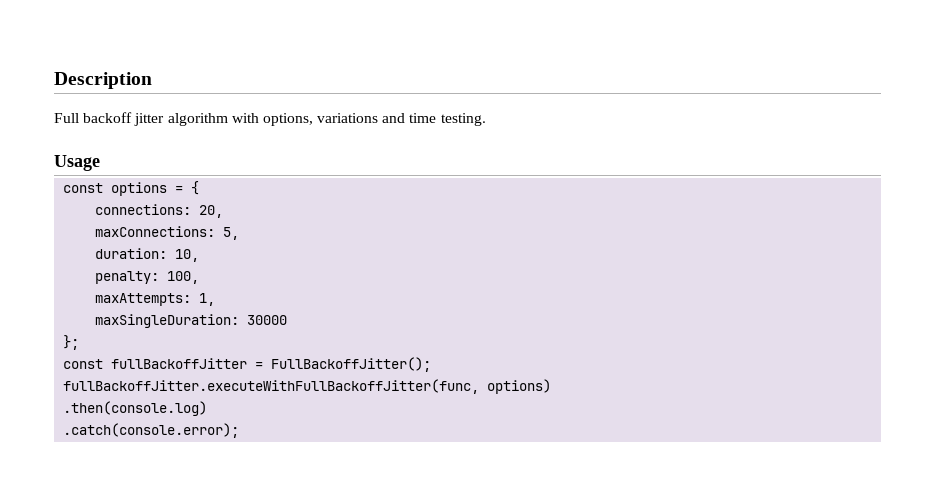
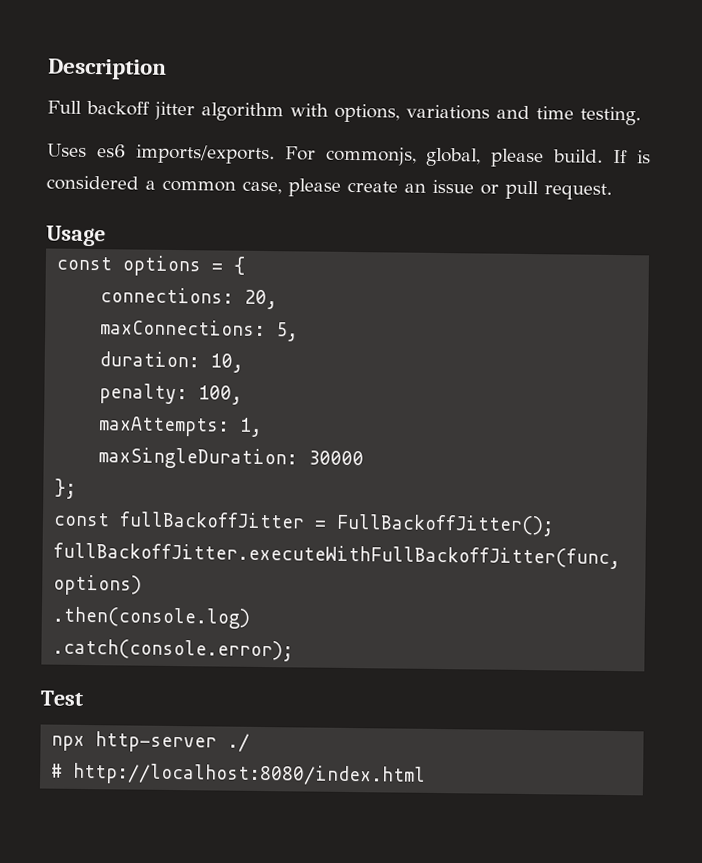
+ Uses es6 imports/exports. For commonjs, global, please build. If is considered a common case, please create an issue or pull request.
+ Test
+ npx http-server ./
+ # http://localhost:8080/index.html

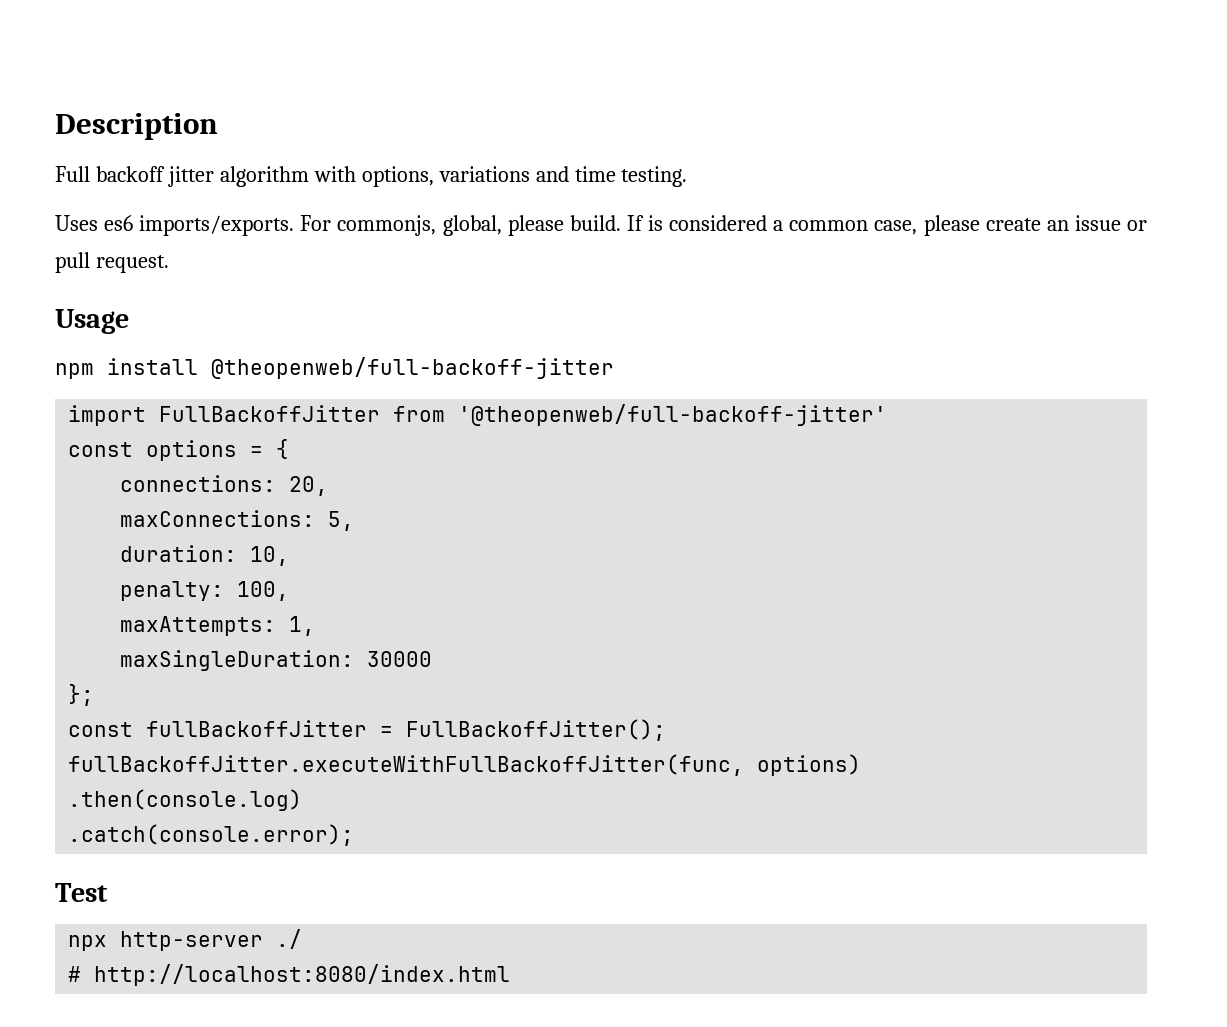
+ npm install @theopenweb/full-backoff-jitter
+ import FullBackoffJitter from '@theopenweb/full-backoff-jitter'

